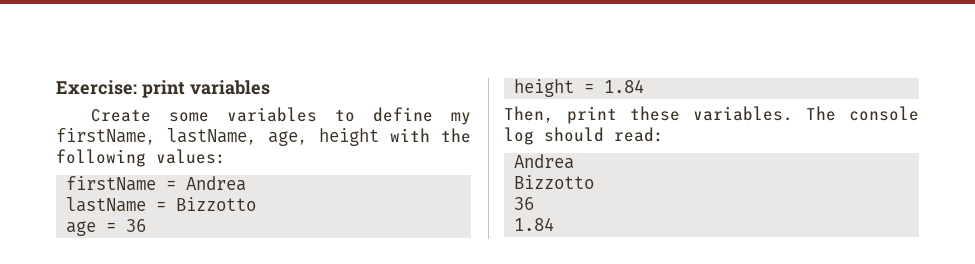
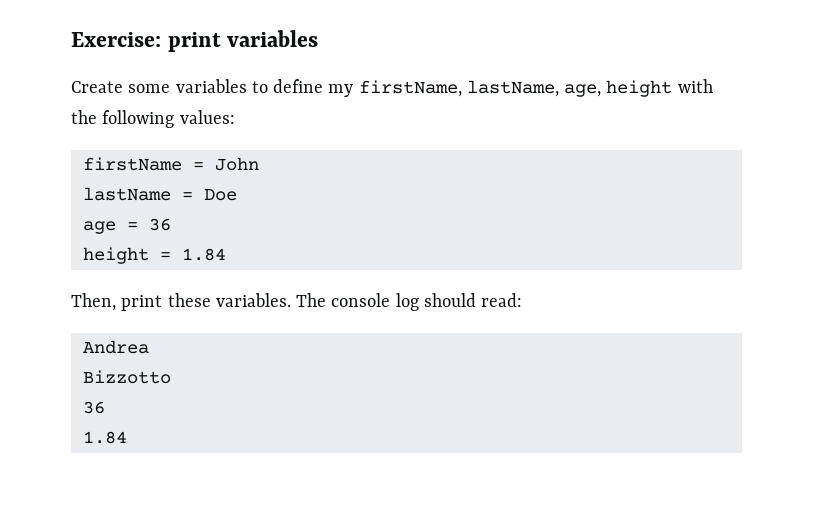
- firstName = Andrea
+ firstName = John
- lastName = Bizzotto
+ lastName = Doe

